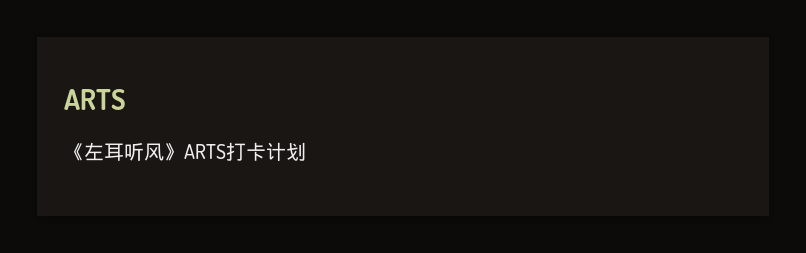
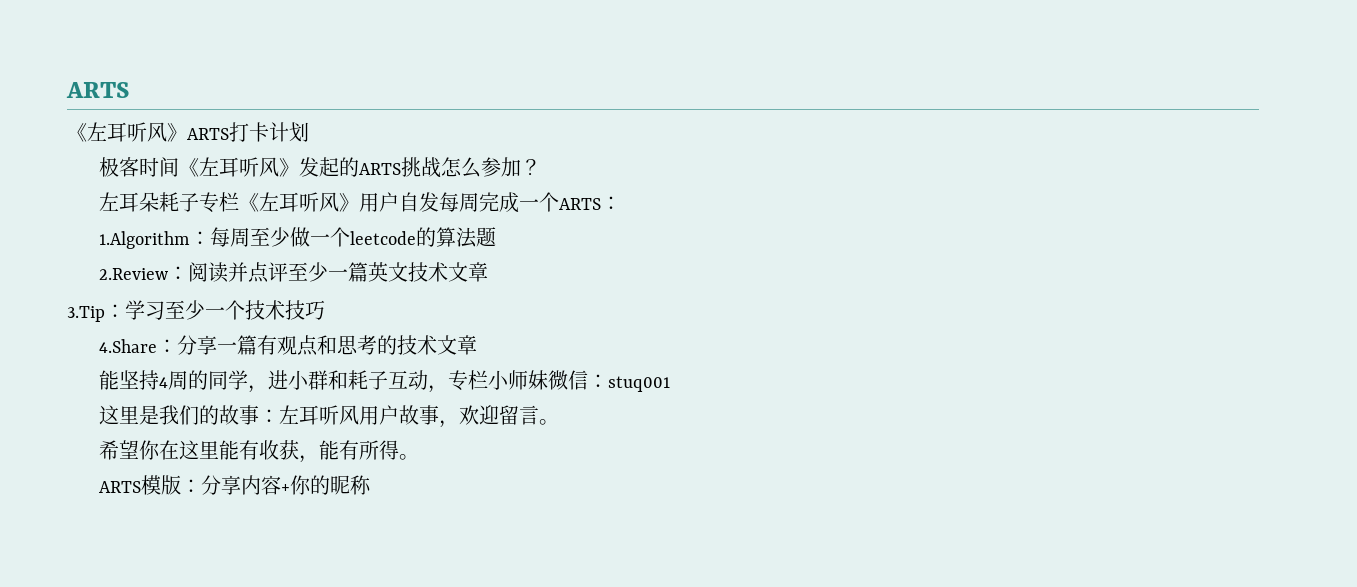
+ 极客时间《左耳听风》发起的ARTS挑战怎么参加？
+ 左耳朵耗子专栏《左耳听风》用户自发每周完成一个ARTS：
+ 1.Algorithm：每周至少做一个leetcode的算法题
+ 2.Review：阅读并点评至少一篇英文技术文章
+ 3.Tip：学习至少一个技术技巧
+ 4.Share：分享一篇有观点和思考的技术文章
+ 能坚持4周的同学，进小群和耗子互动，专栏小师妹微信：stuq001
+ 这里是我们的故事：左耳听风用户故事，欢迎留言。
+ 希望你在这里能有收获，能有所得。
+ ARTS模版：分享内容+你的昵称

